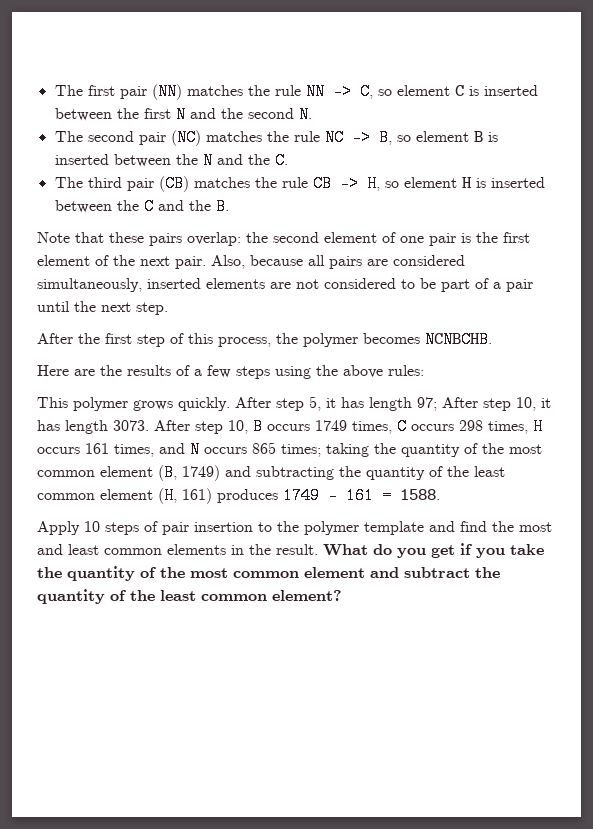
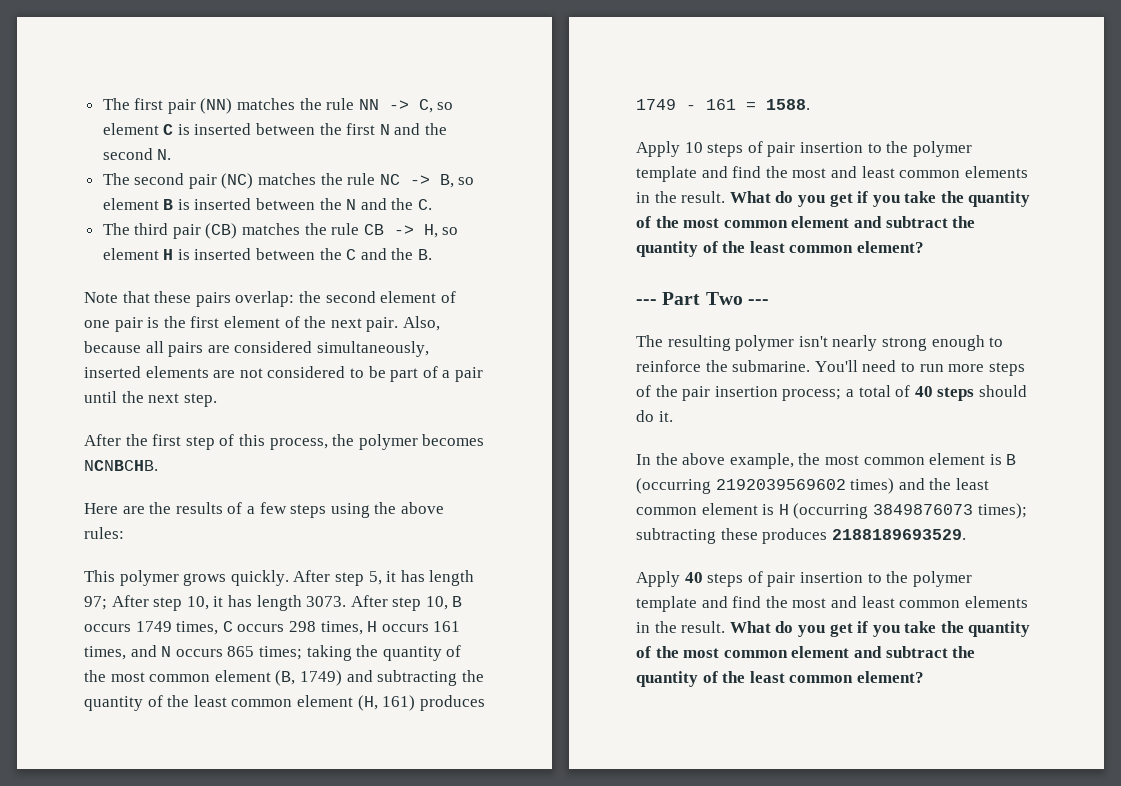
+ --- Part Two ---
+ The resulting polymer isn't nearly strong enough to reinforce the submarine. You'll need to run more steps of the pair insertion process; a total of 40 steps should do it.
+ In the above example, the most common element is B (occurring 2192039569602 times) and the least common element is H (occurring 3849876073 times); subtracting these produces 2188189693529.
+ Apply 40 steps of pair insertion to the polymer template and find the most and least common elements in the result. What do you get if you take the quantity of the most common element and subtract the quantity of the least common element?

